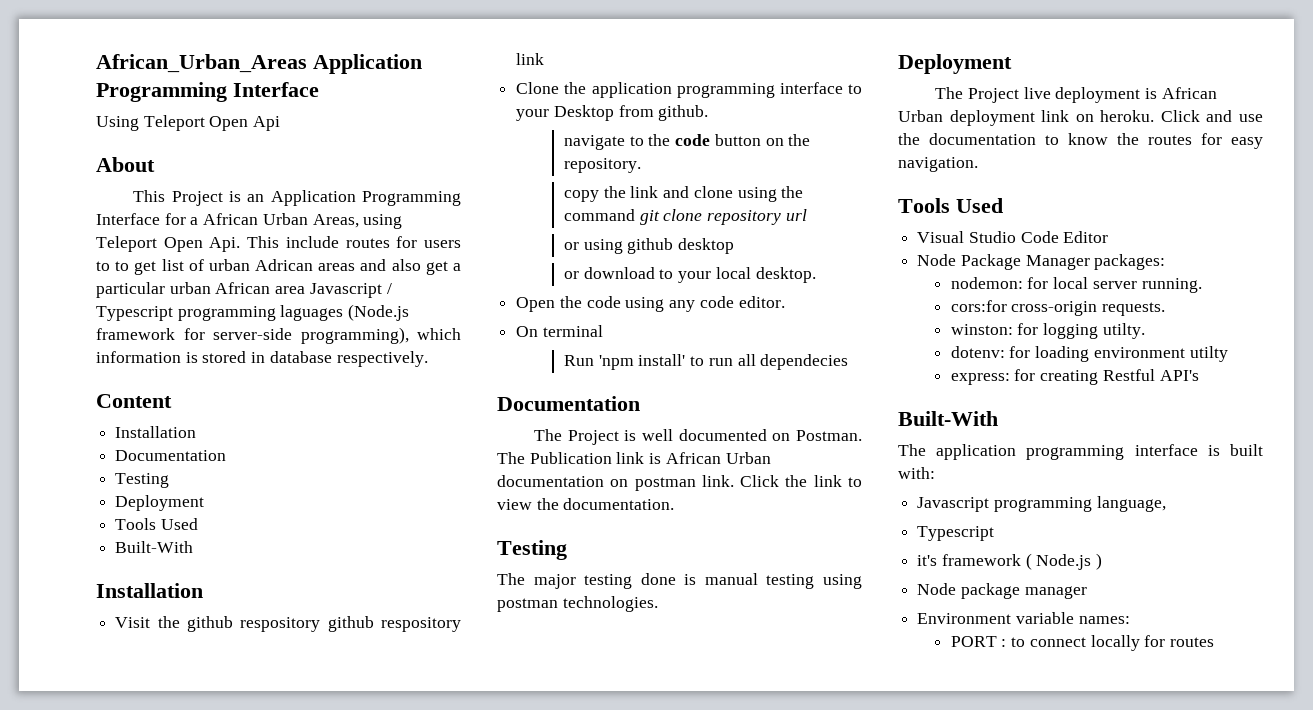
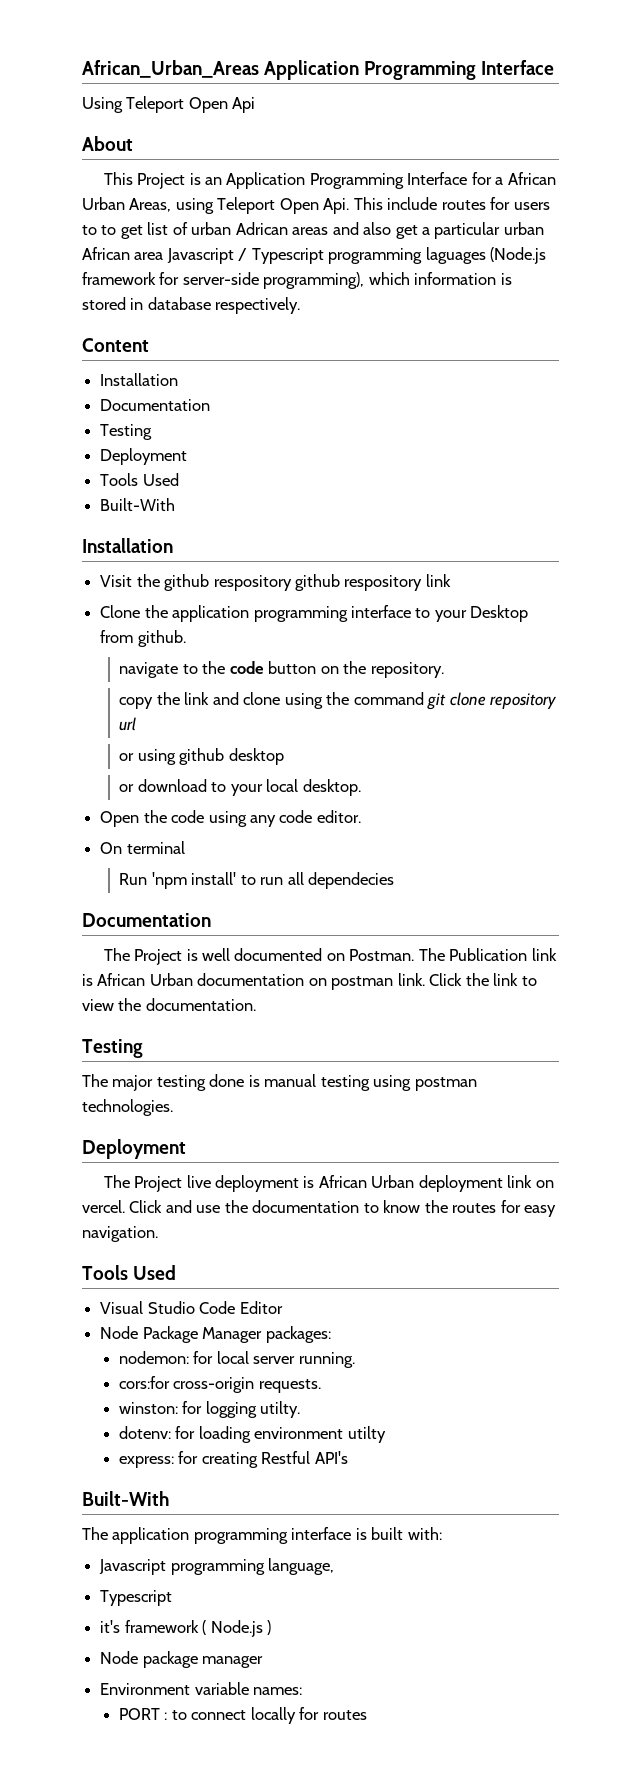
- The Project live deployment is African Urban deployment link on heroku.
+ The Project live deployment is African Urban deployment link on vercel.

